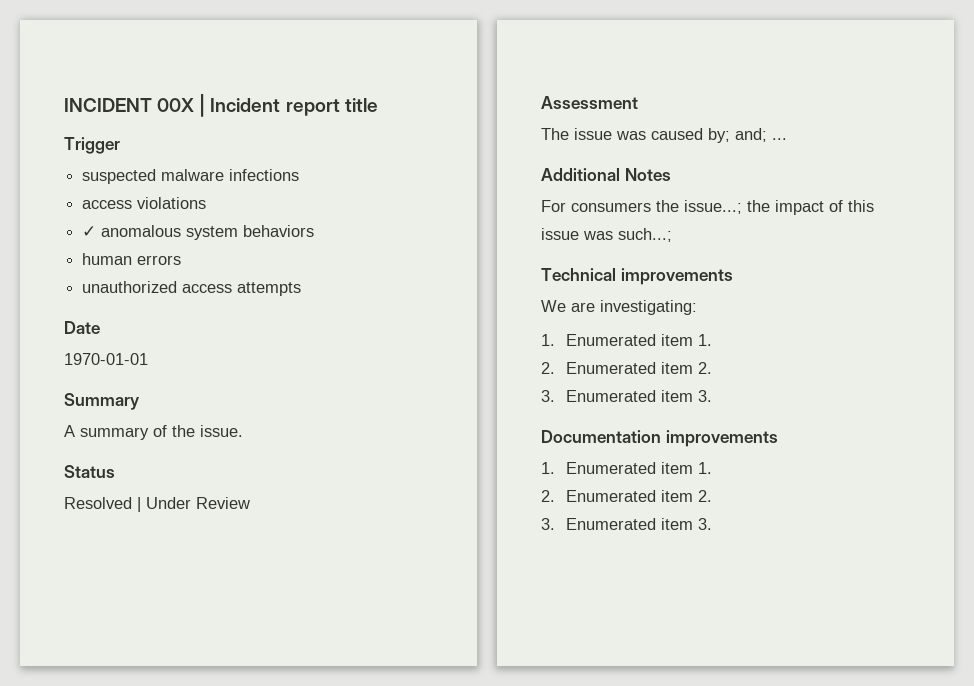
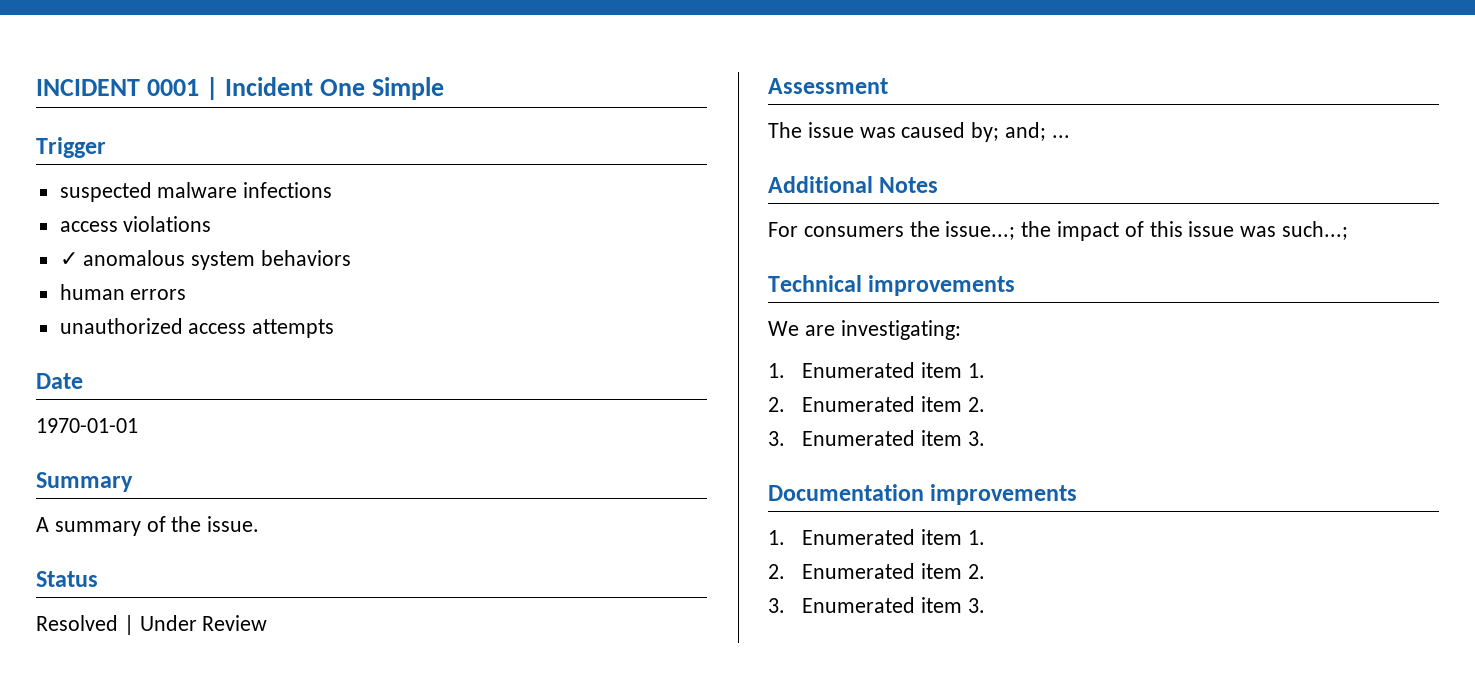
- INCIDENT 00X | Incident report title
+ INCIDENT 0001 | Incident One Simple

